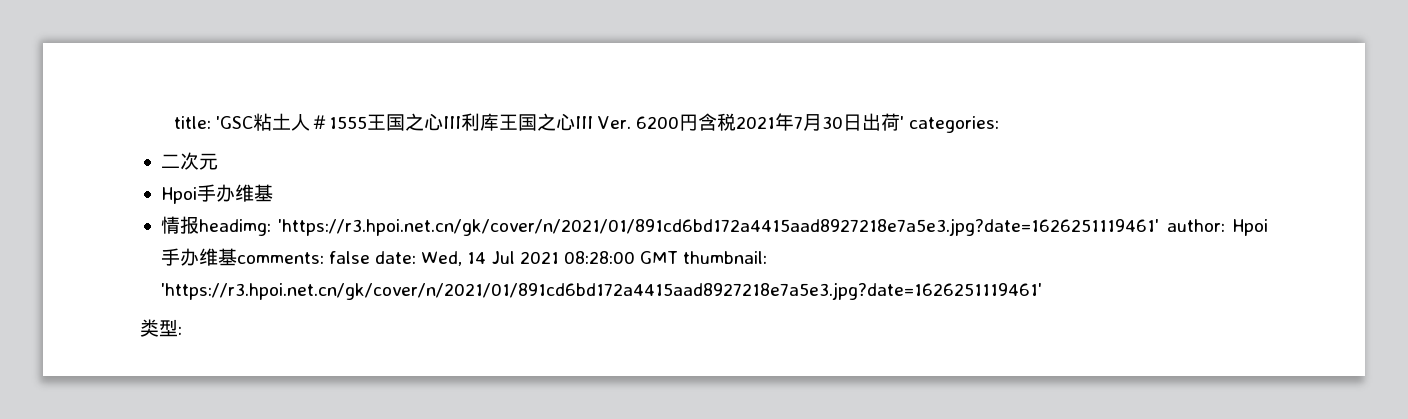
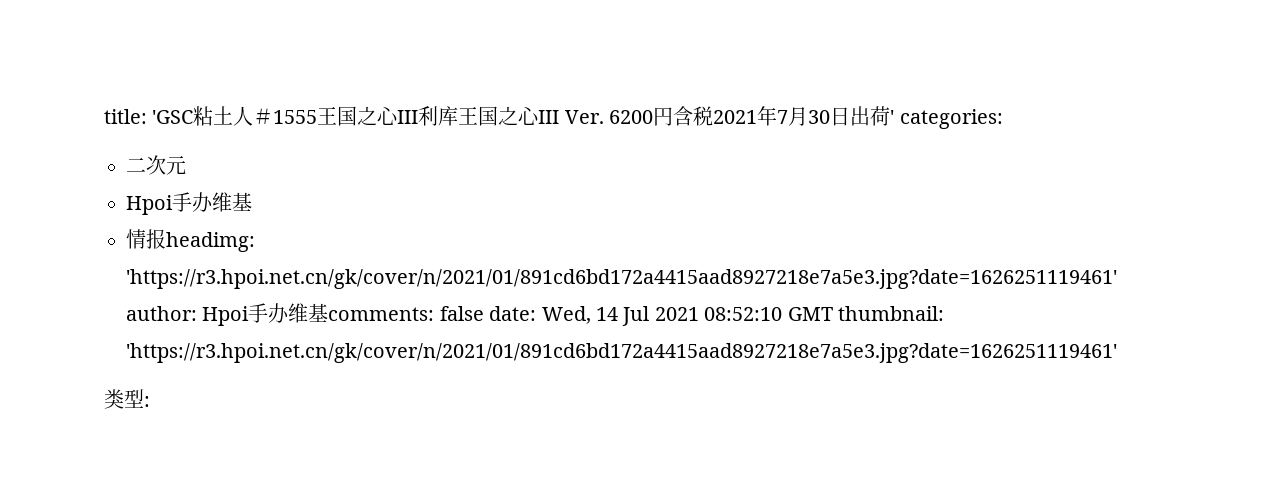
- 情报headimg: 'https://r3.hpoi.net.cn/gk/cover/n/2021/01/891cd6bd172a4415aad8927218e7a5e3.jpg?date=1626251119461' author: Hpoi手办维基comments: false date: Wed, 14 Jul 2021 08:28:00 GMT thumbnail: 'https://r3.hpoi.net.cn/gk/cover/n/2021/01/891cd6bd172a4415aad8927218e7a5e3.jpg?date=1626251119461'
+ 情报headimg: 'https://r3.hpoi.net.cn/gk/cover/n/2021/01/891cd6bd172a4415aad8927218e7a5e3.jpg?date=1626251119461' author: Hpoi手办维基comments: false date: Wed, 14 Jul 2021 08:52:10 GMT thumbnail: 'https://r3.hpoi.net.cn/gk/cover/n/2021/01/891cd6bd172a4415aad8927218e7a5e3.jpg?date=1626251119461'

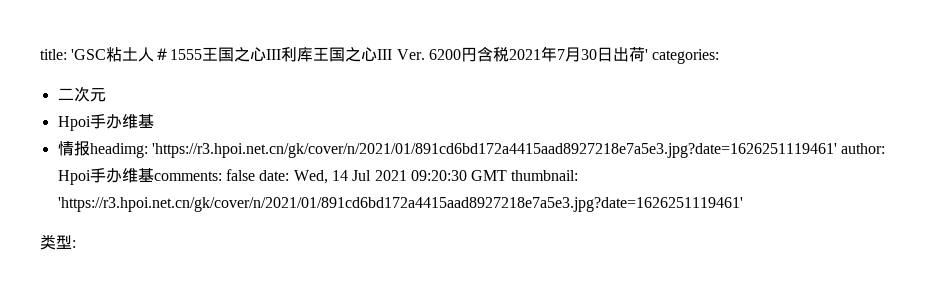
- 情报headimg: 'https://r3.hpoi.net.cn/gk/cover/n/2021/01/891cd6bd172a4415aad8927218e7a5e3.jpg?date=1626251119461' author: Hpoi手办维基comments: false date: Wed, 14 Jul 2021 08:52:10 GMT thumbnail: 'https://r3.hpoi.net.cn/gk/cover/n/2021/01/891cd6bd172a4415aad8927218e7a5e3.jpg?date=1626251119461'
+ 情报headimg: 'https://r3.hpoi.net.cn/gk/cover/n/2021/01/891cd6bd172a4415aad8927218e7a5e3.jpg?date=1626251119461' author: Hpoi手办维基comments: false date: Wed, 14 Jul 2021 09:20:30 GMT thumbnail: 'https://r3.hpoi.net.cn/gk/cover/n/2021/01/891cd6bd172a4415aad8927218e7a5e3.jpg?date=1626251119461'

